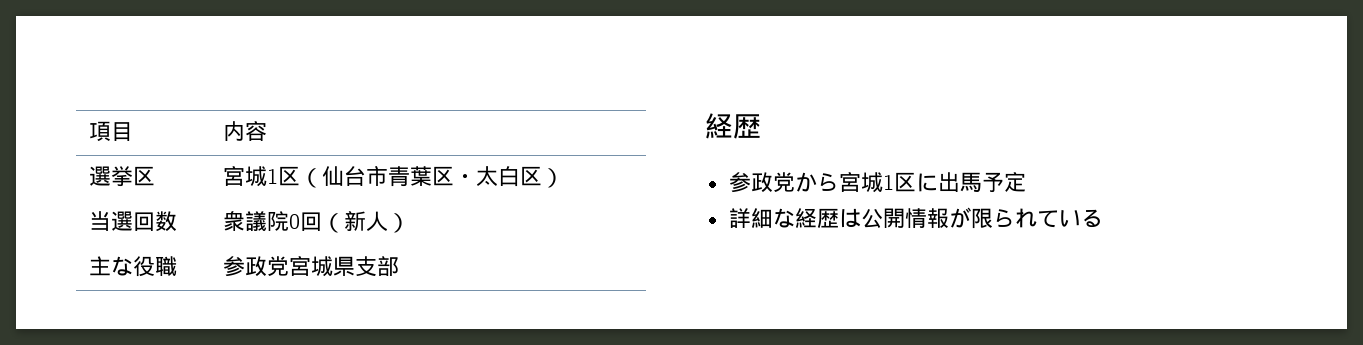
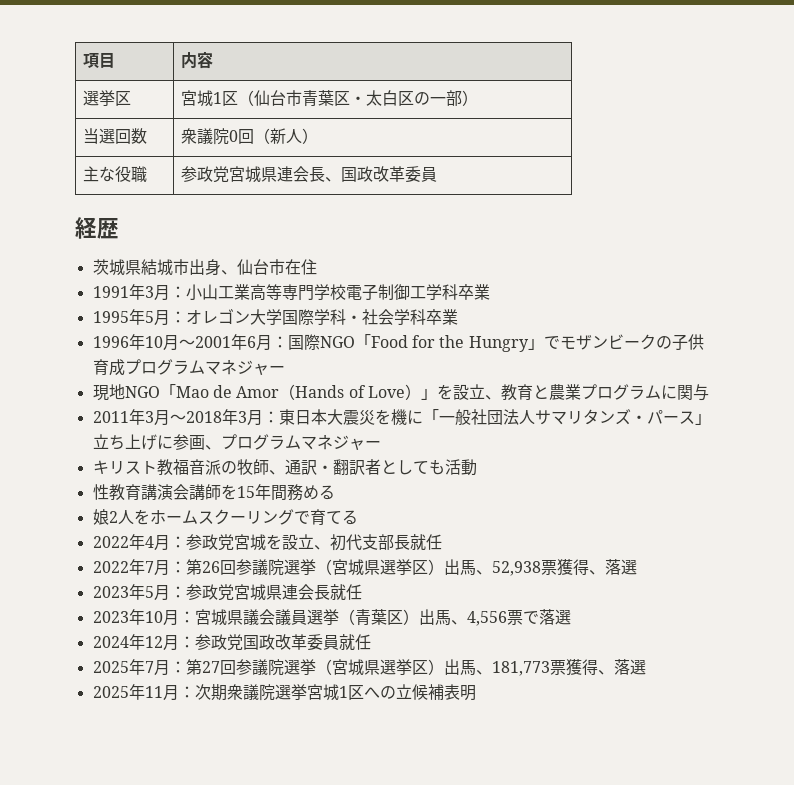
- 選挙区 | 宮城1区（仙台市青葉区・太白区）
+ 選挙区 | 宮城1区（仙台市青葉区・太白区の一部）
- 主な役職 | 参政党宮城県支部
+ 主な役職 | 参政党宮城県連会長、国政改革委員
  経歴
- 参政党から宮城1区に出馬予定
- 詳細な経歴は公開情報が限られている
+ 茨城県結城市出身、仙台市在住
+ 1991年3月：小山工業高等専門学校電子制御工学科卒業
+ 1995年5月：オレゴン大学国際学科・社会学科卒業
+ 1996年10月〜2001年6月：国際NGO「Food for the Hungry」でモザンビークの子供育成プログラムマネジャー
+ 現地NGO「Mao de Amor（Hands of Love）」を設立、教育と農業プログラムに関与
+ 2011年3月〜2018年3月：東日本大震災を機に「一般社団法人サマリタンズ・パース」立ち上げに参画、プログラムマネジャー
+ キリスト教福音派の牧師、通訳・翻訳者としても活動
+ 性教育講演会講師を15年間務める
+ 娘2人をホームスクーリングで育てる
+ 2022年4月：参政党宮城を設立、初代支部長就任
+ 2022年7月：第26回参議院選挙（宮城県選挙区）出馬、52,938票獲得、落選
+ 2023年5月：参政党宮城県連会長就任
+ 2023年10月：宮城県議会議員選挙（青葉区）出馬、4,556票で落選
+ 2024年12月：参政党国政改革委員就任
+ 2025年7月：第27回参議院選挙（宮城県選挙区）出馬、181,773票獲得、落選
+ 2025年11月：次期衆議院選挙宮城1区への立候補表明

